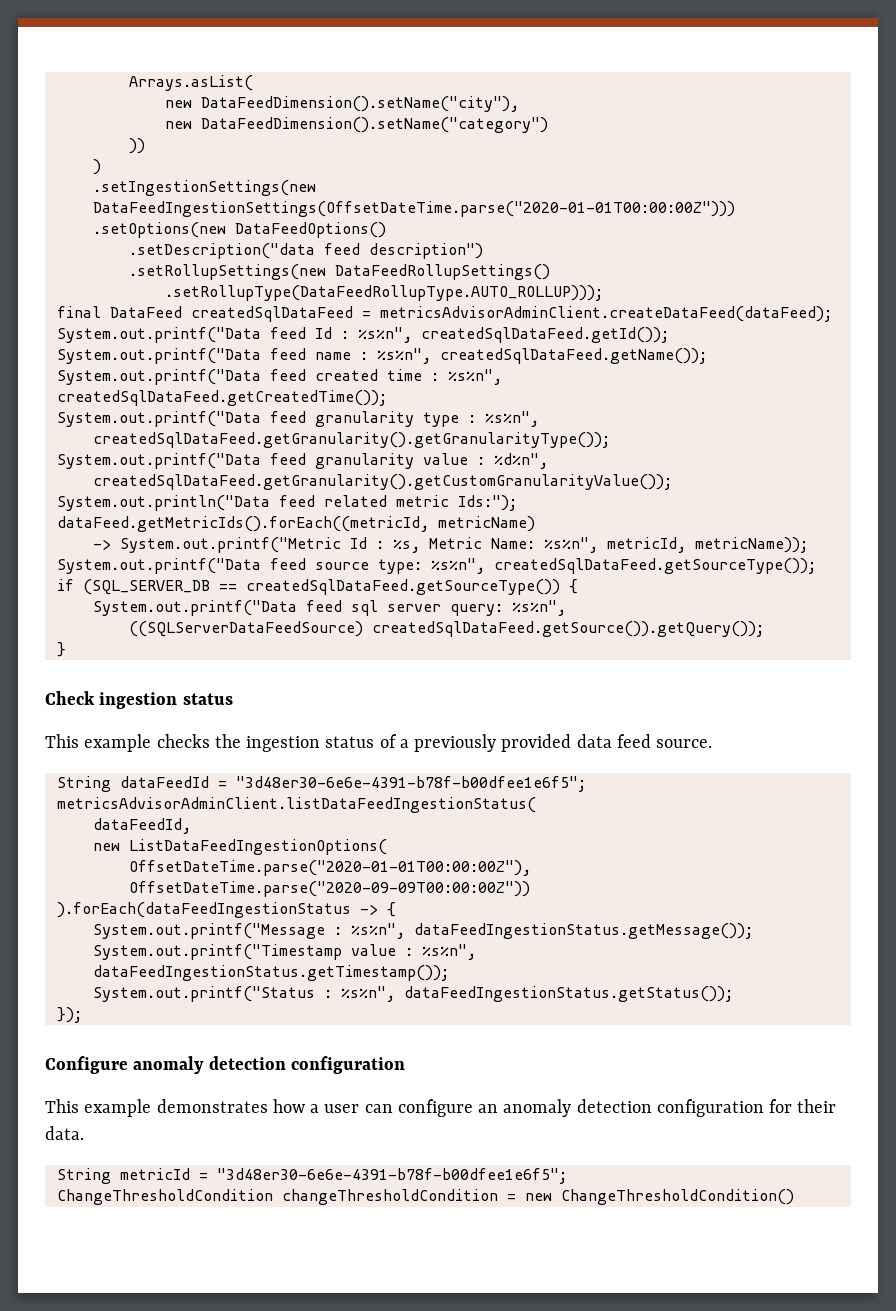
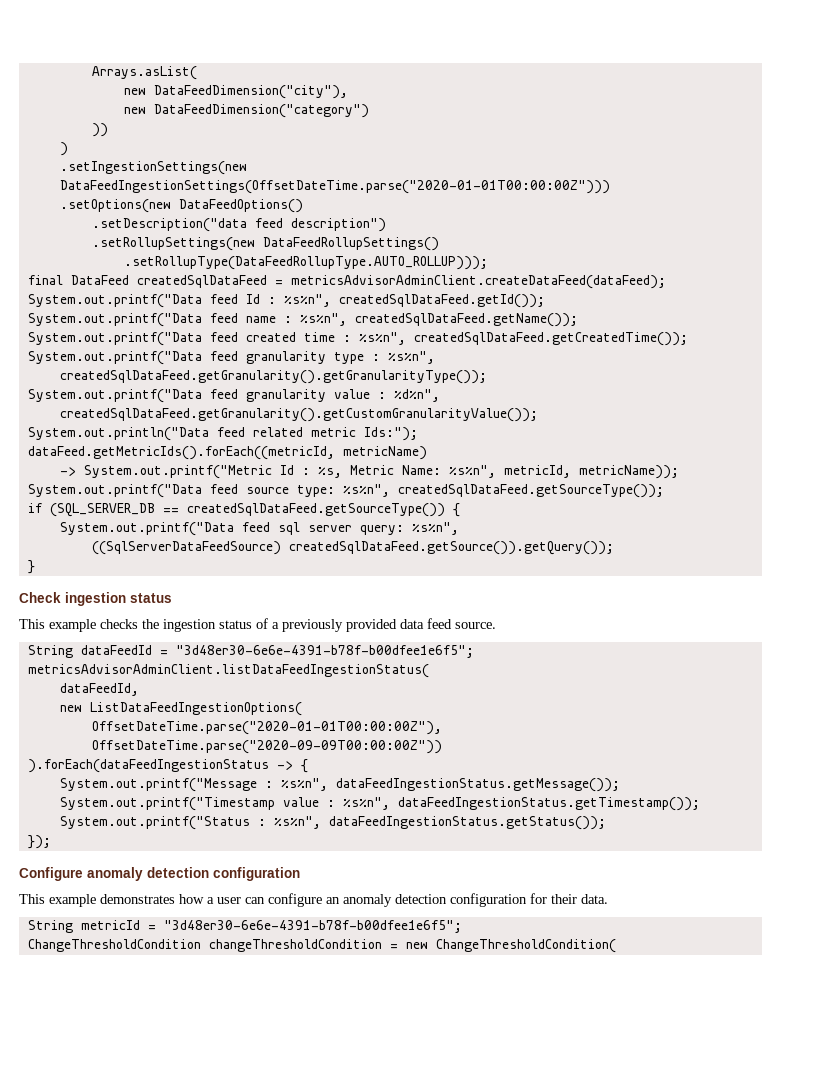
- new DataFeedDimension().setName("city"),
- new DataFeedDimension().setName("category")
+ new DataFeedDimension("city"),
+ new DataFeedDimension("category")
- ((SQLServerDataFeedSource) createdSqlDataFeed.getSource()).getQuery());
+ ((SqlServerDataFeedSource) createdSqlDataFeed.getSource()).getQuery());
- ChangeThresholdCondition changeThresholdCondition = new ChangeThresholdCondition()
+ ChangeThresholdCondition changeThresholdCondition = new ChangeThresholdCondition(

